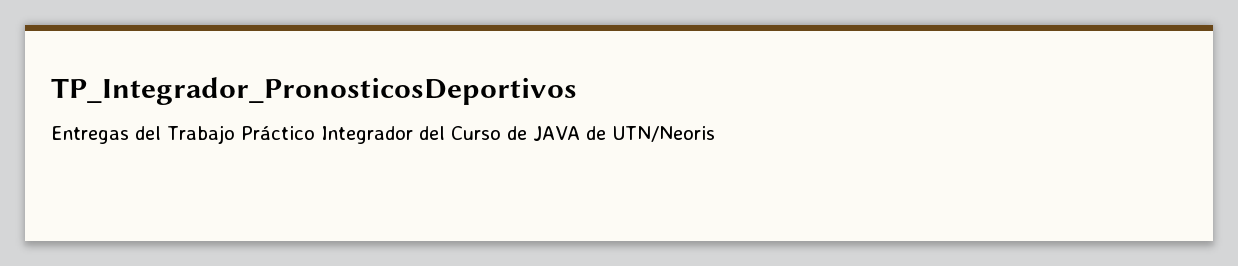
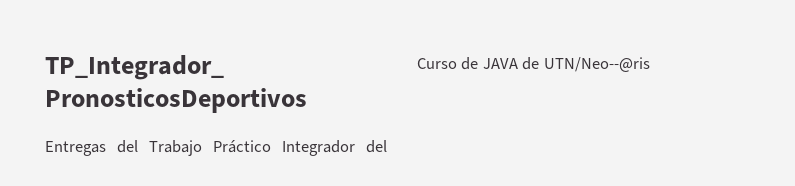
- Entregas del Trabajo Práctico Integrador del Curso de JAVA de UTN/Neoris
+ Entregas del Trabajo Práctico Integrador del Curso de JAVA de UTN/Neo--@ris

